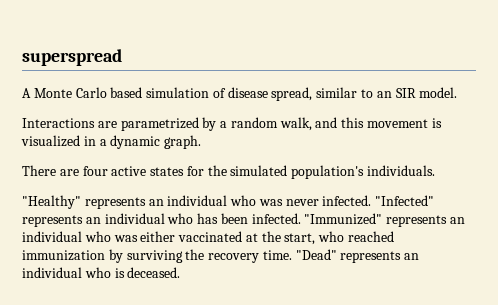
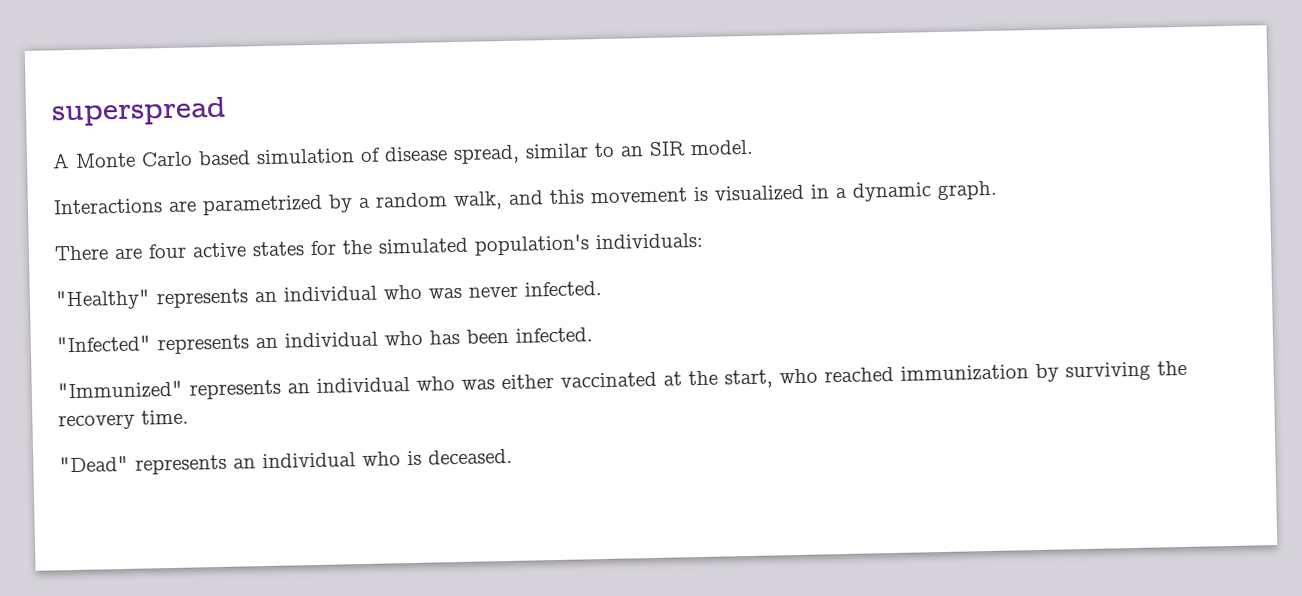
- There are four active states for the simulated population's individuals.
+ There are four active states for the simulated population's individuals:
- "Healthy" represents an individual who was never infected. "Infected" represents an individual who has been infected. "Immunized" represents an individual who was either vaccinated at the start, who reached immunization by surviving the recovery time. "Dead" represents an individual who is deceased.
+ "Healthy" represents an individual who was never infected.
+ "Infected" represents an individual who has been infected.
+ "Immunized" represents an individual who was either vaccinated at the start, who reached immunization by surviving the recovery time.
+ "Dead" represents an individual who is deceased.

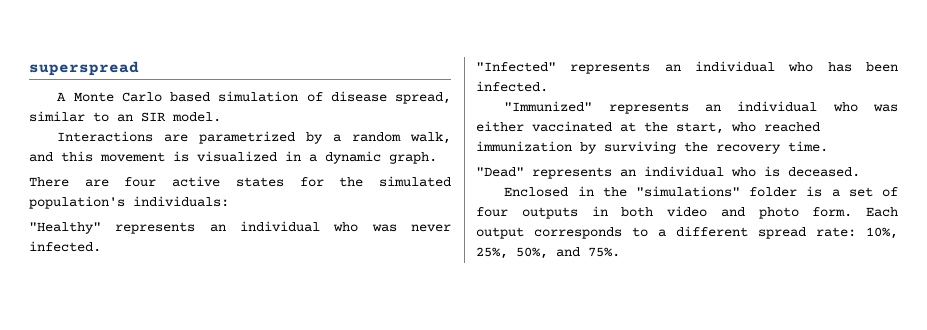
+ Enclosed in the "simulations" folder is a set of four outputs in both video and photo form. Each output corresponds to a different spread rate: 10%, 25%, 50%, and 75%.

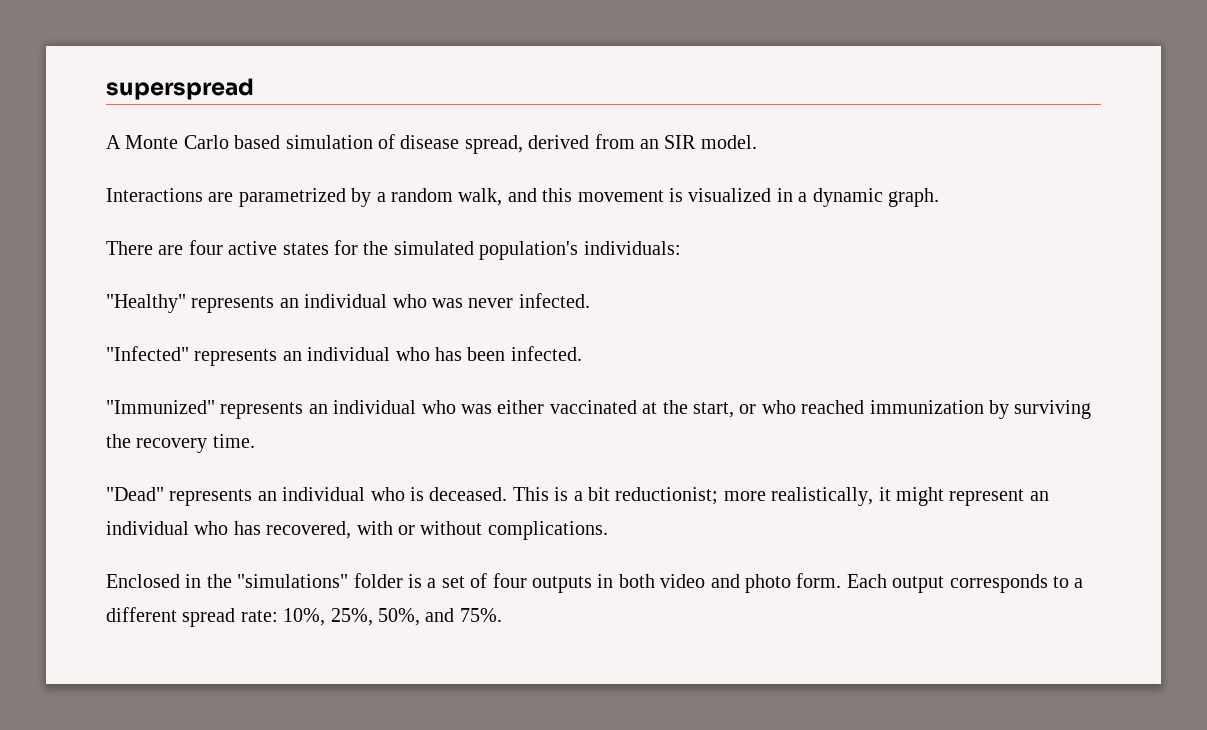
- A Monte Carlo based simulation of disease spread, similar to an SIR model.
+ A Monte Carlo based simulation of disease spread, derived from an SIR model.
- "Immunized" represents an individual who was either vaccinated at the start, who reached immunization by surviving the recovery time.
+ "Immunized" represents an individual who was either vaccinated at the start, or who reached immunization by surviving the recovery time.
+ This is a bit reductionist; more realistically, it might represent an individual who has recovered, with or without complications.

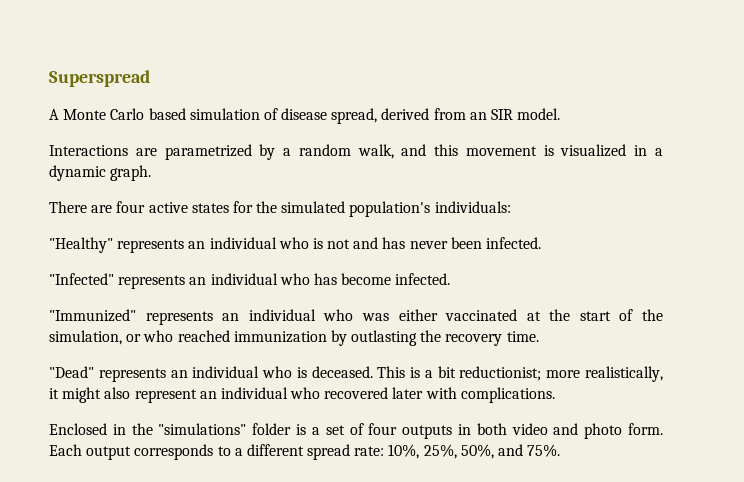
- superspread
+ Superspread
- "Healthy" represents an individual who was never infected.
+ "Healthy" represents an individual who is not and has never been infected.
- "Infected" represents an individual who has been infected.
+ "Infected" represents an individual who has become infected.
- "Immunized" represents an individual who was either vaccinated at the start, or who reached immunization by surviving the recovery time.
+ "Immunized" represents an individual who was either vaccinated at the start of the simulation, or who reached immunization by outlasting the recovery time.
- This is a bit reductionist; more realistically, it might represent an individual who has recovered, with or without complications.
+ This is a bit reductionist; more realistically, it might also represent an individual who recovered later with complications.

